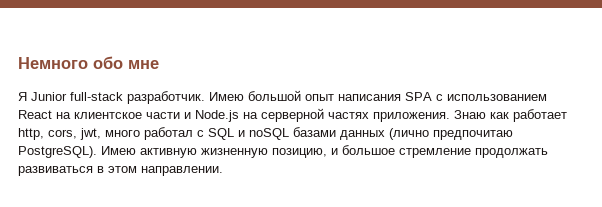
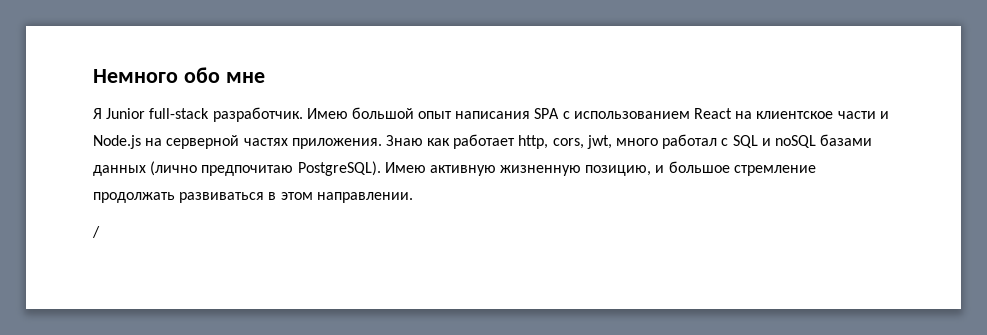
+ /

